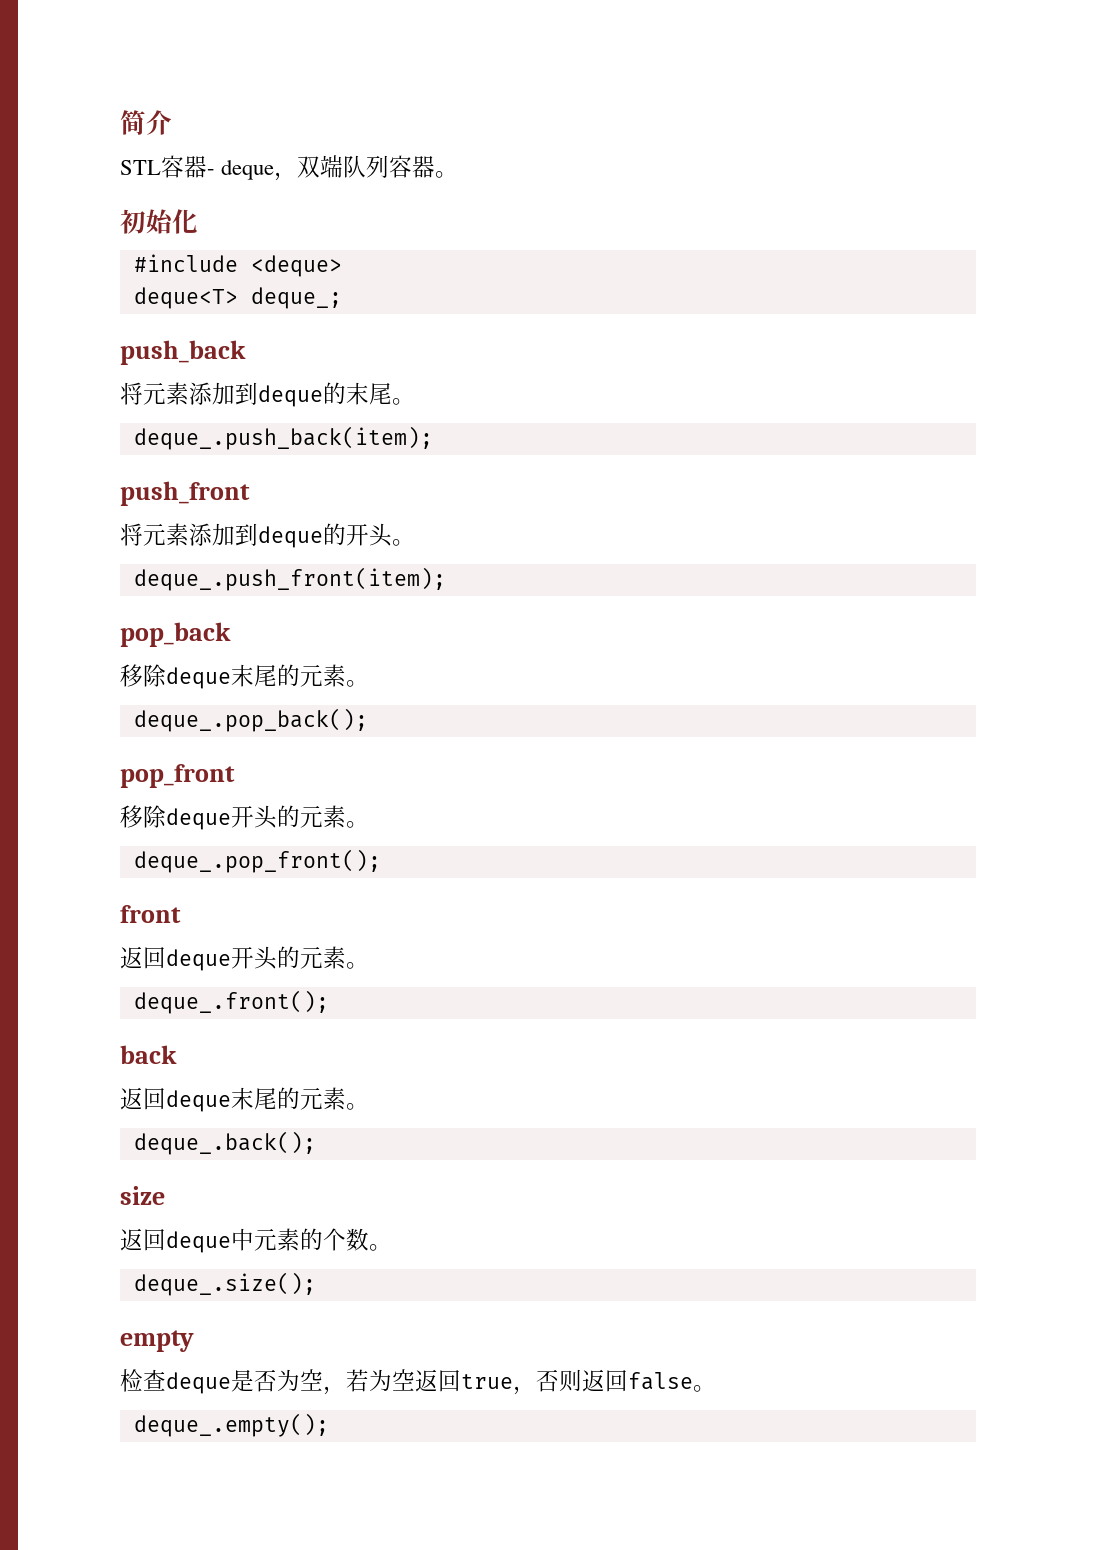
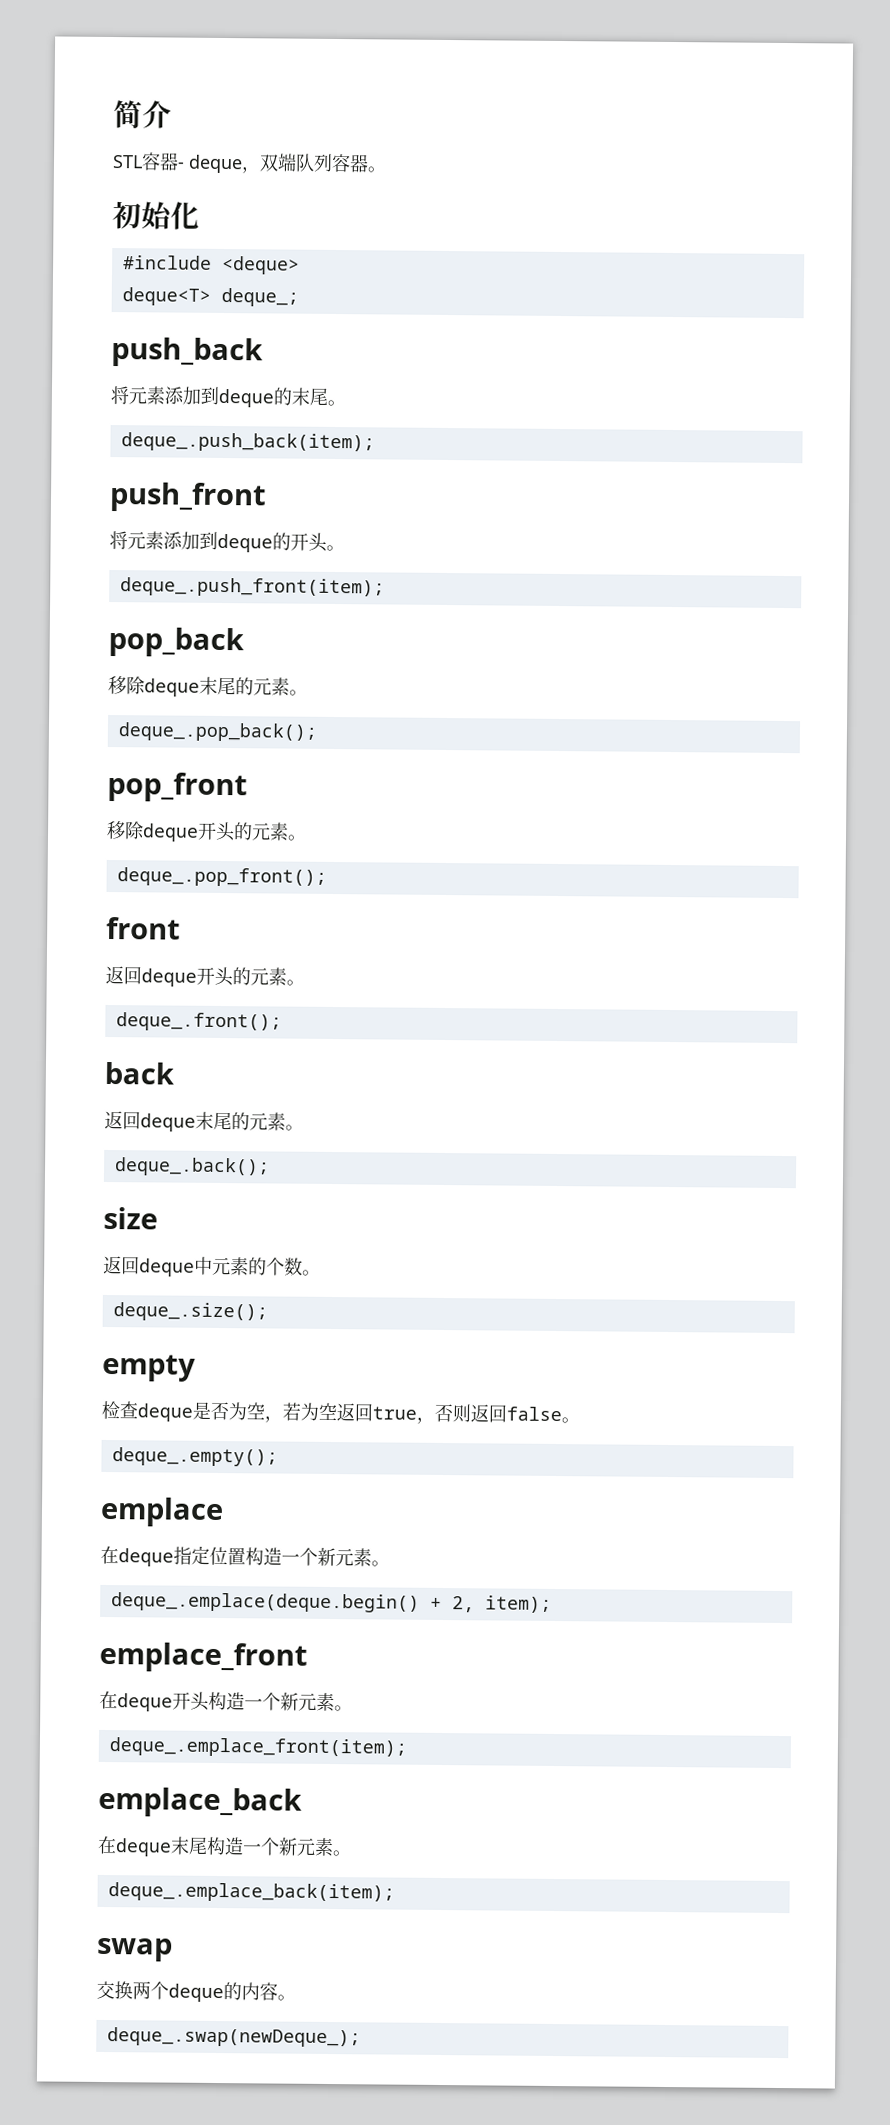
+ emplace
+ 在deque指定位置构造一个新元素。
+ deque_.emplace(deque.begin() + 2, item);
+ emplace_front
+ 在deque开头构造一个新元素。
+ deque_.emplace_front(item);
+ emplace_back
+ 在deque末尾构造一个新元素。
+ deque_.emplace_back(item);
+ swap
+ 交换两个deque的内容。
+ deque_.swap(newDeque_);

